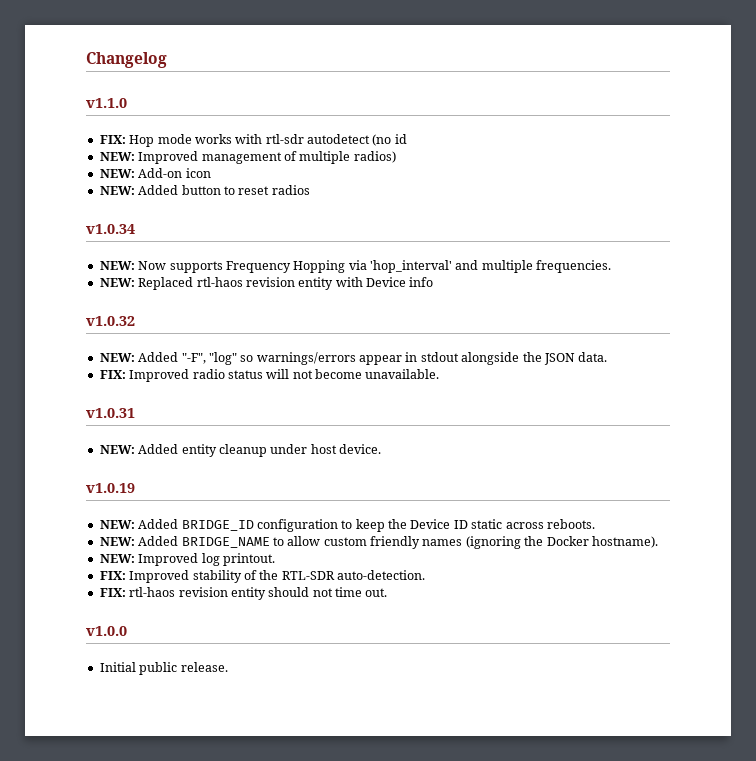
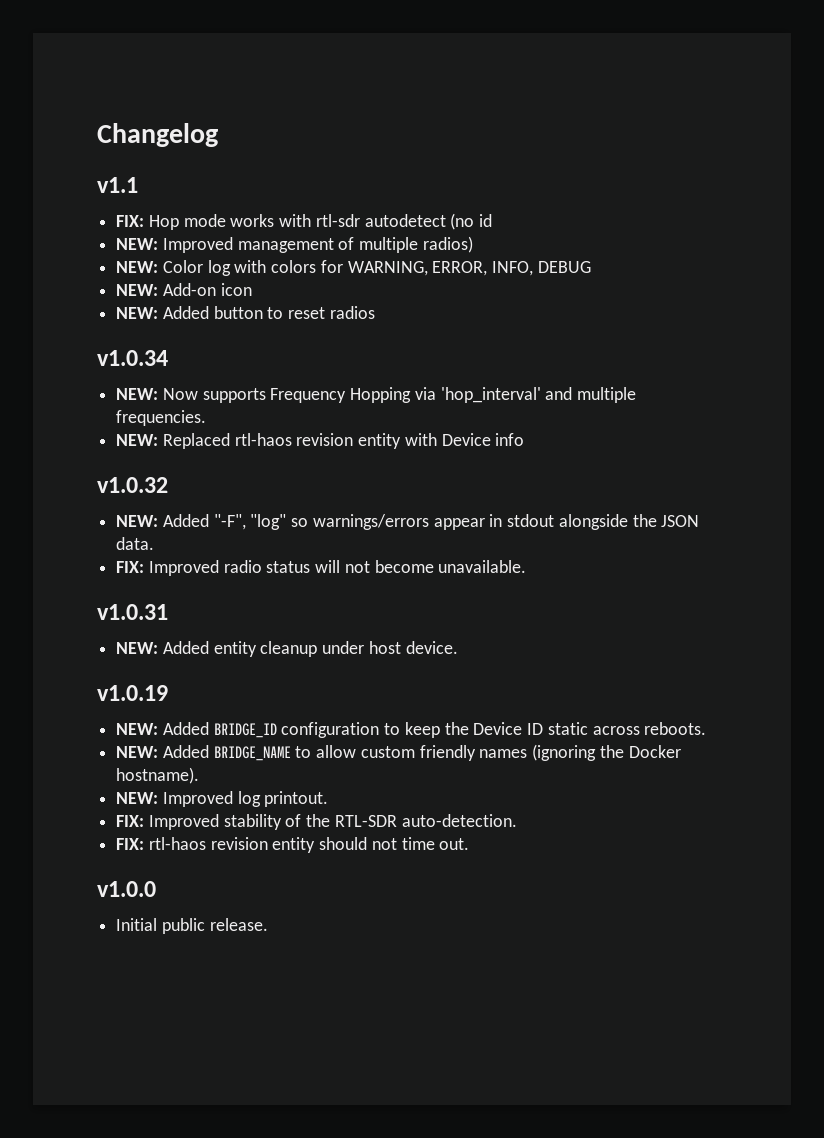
- v1.1.0
+ v1.1
+ NEW: Color log with colors for WARNING, ERROR, INFO, DEBUG

